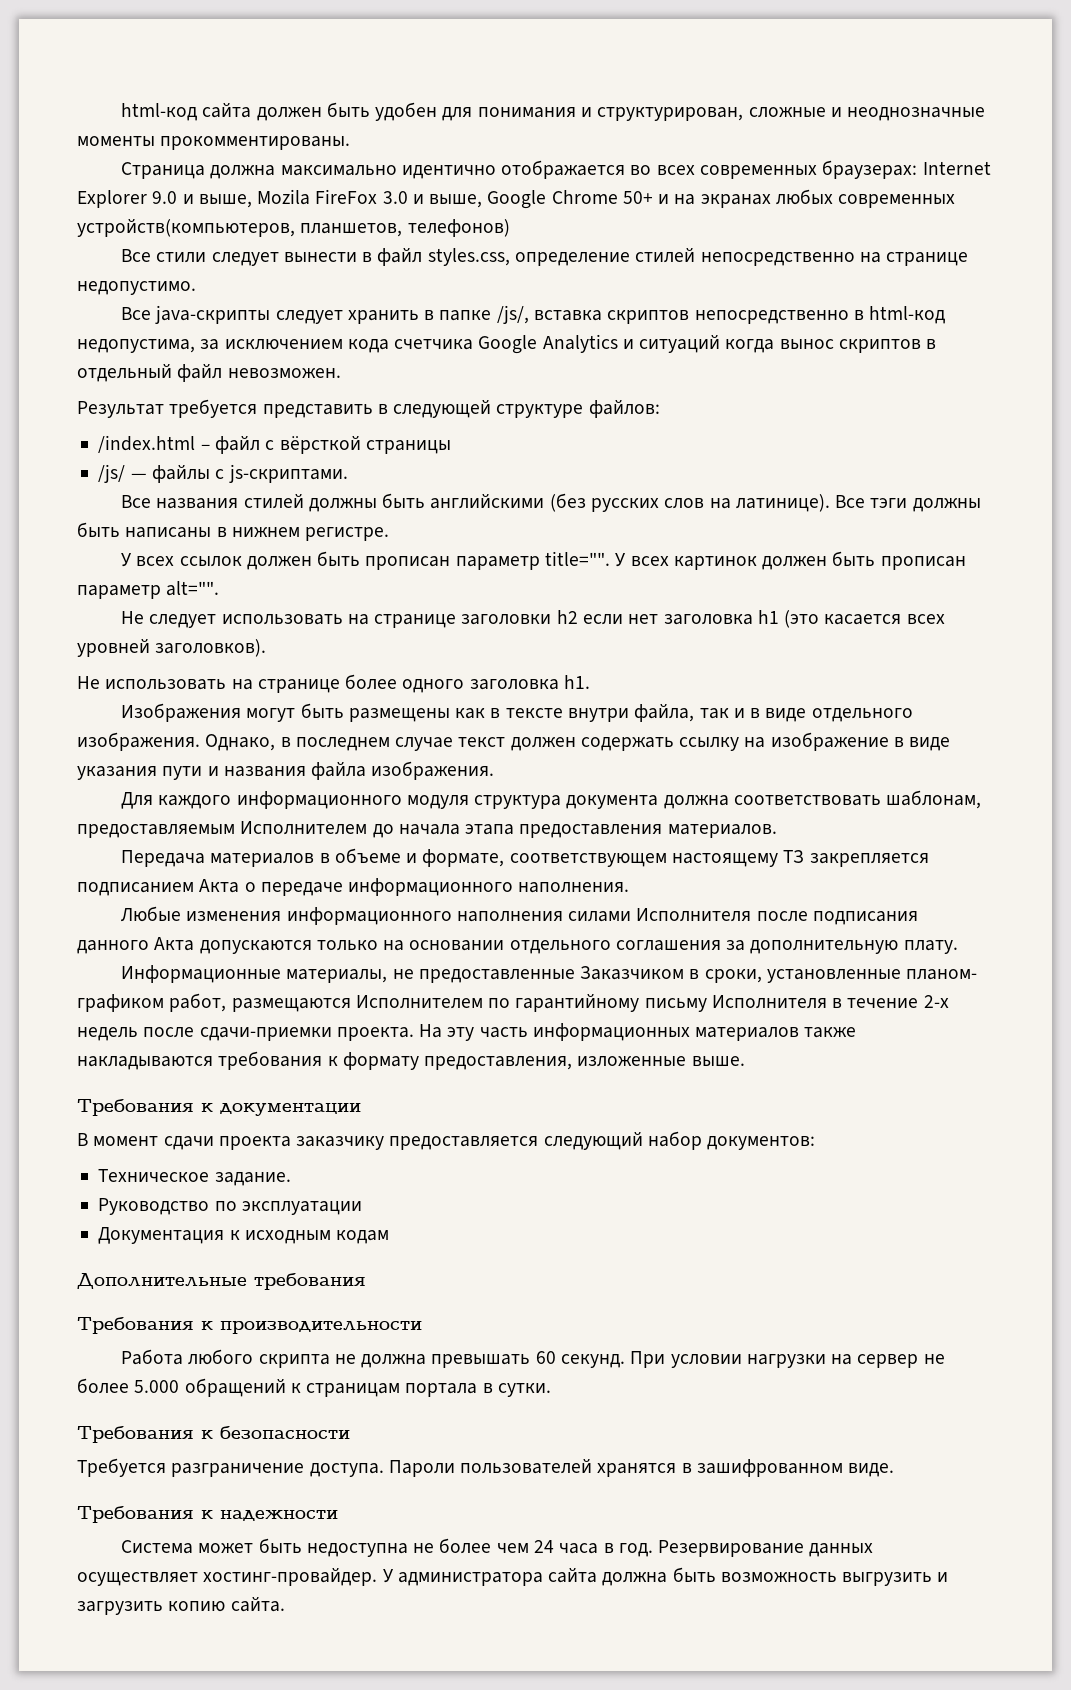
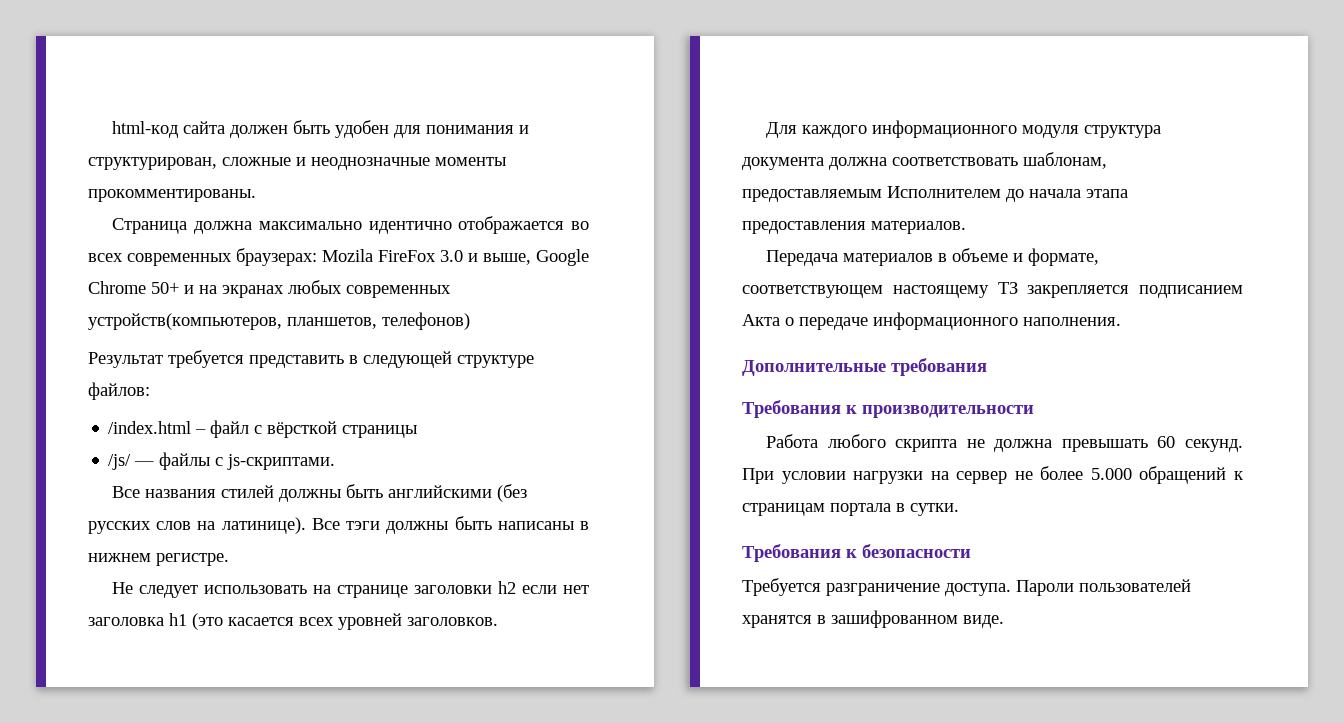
- Страница должна максимально идентично отображается во всех современных браузерах: Internet Explorer 9.0 и выше, Mozila FireFox 3.0 и выше, Google Chrome 50+ и на экранах любых современных устройств(компьютеров, планшетов, телефонов)
+ Страница должна максимально идентично отображается во всех современных браузерах: Mozila FireFox 3.0 и выше, Google Chrome 50+ и на экранах любых современных устройств(компьютеров, планшетов, телефонов)
- Все стили следует вынести в файл styles.css, определение стилей непосредственно на странице недопустимо.
- Все java-скрипты следует хранить в папке /js/, вставка скриптов непосредственно в html-код недопустима, за исключением кода счетчика Google Analytics и ситуаций когда вынос скриптов в отдельный файл невозможен.
- У всех ссылок должен быть прописан параметр title="". У всех картинок должен быть прописан параметр alt="".
- Не следует использовать на странице заголовки h2 если нет заголовка h1 (это касается всех уровней заголовков).
- Не использовать на странице более одного заголовка h1.
- Изображения могут быть размещены как в тексте внутри файла, так и в виде отдельного изображения. Однако, в последнем случае текст должен содержать ссылку на изображение в виде указания пути и названия файла изображения.
+ Не следует использовать на странице заголовки h2 если нет заголовка h1 (это касается всех уровней заголовков.
- Любые изменения информационного наполнения силами Исполнителя после подписания данного Акта допускаются только на основании отдельного соглашения за дополнительную плату.
- Информационные материалы, не предоставленные Заказчиком в сроки, установленные планом- графиком работ, размещаются Исполнителем по гарантийному письму Исполнителя в течение 2-х недель после сдачи-приемки проекта. На эту часть информационных материалов также накладываются требования к формату предоставления, изложенные выше.
- Требования к документации
- В момент сдачи проекта заказчику предоставляется следующий набор документов:
- Техническое задание.
- Руководство по эксплуатации
- Документация к исходным кодам
- Требования к надежности
- Система может быть недоступна не более чем 24 часа в год. Резервирование данных осуществляет хостинг-провайдер. У администратора сайта должна быть возможность выгрузить и загрузить копию сайта.

